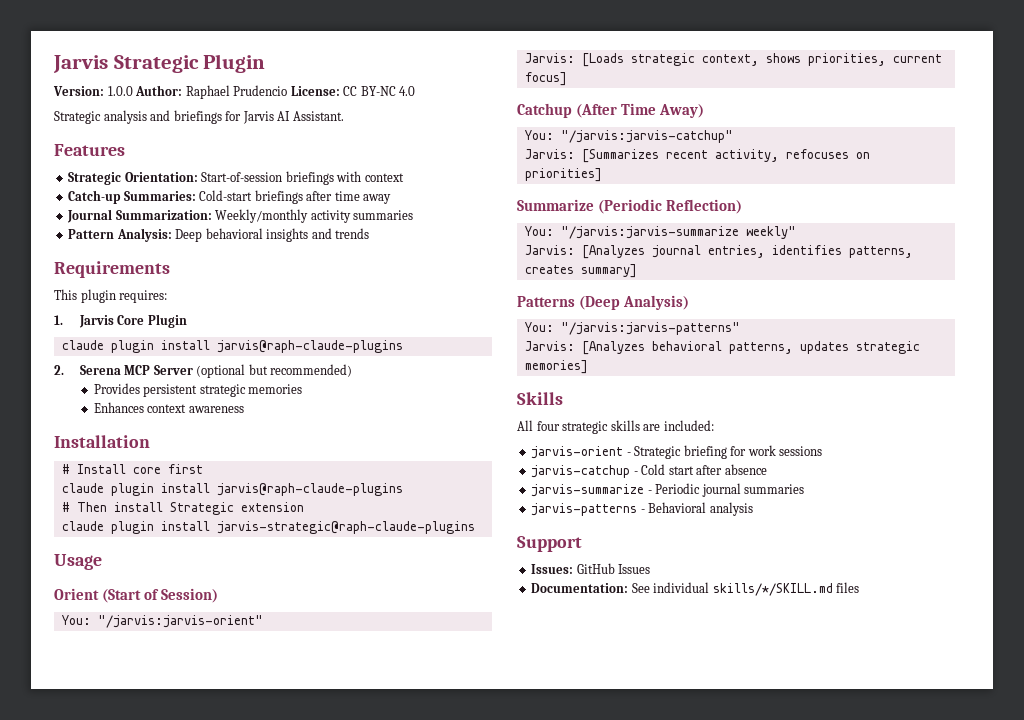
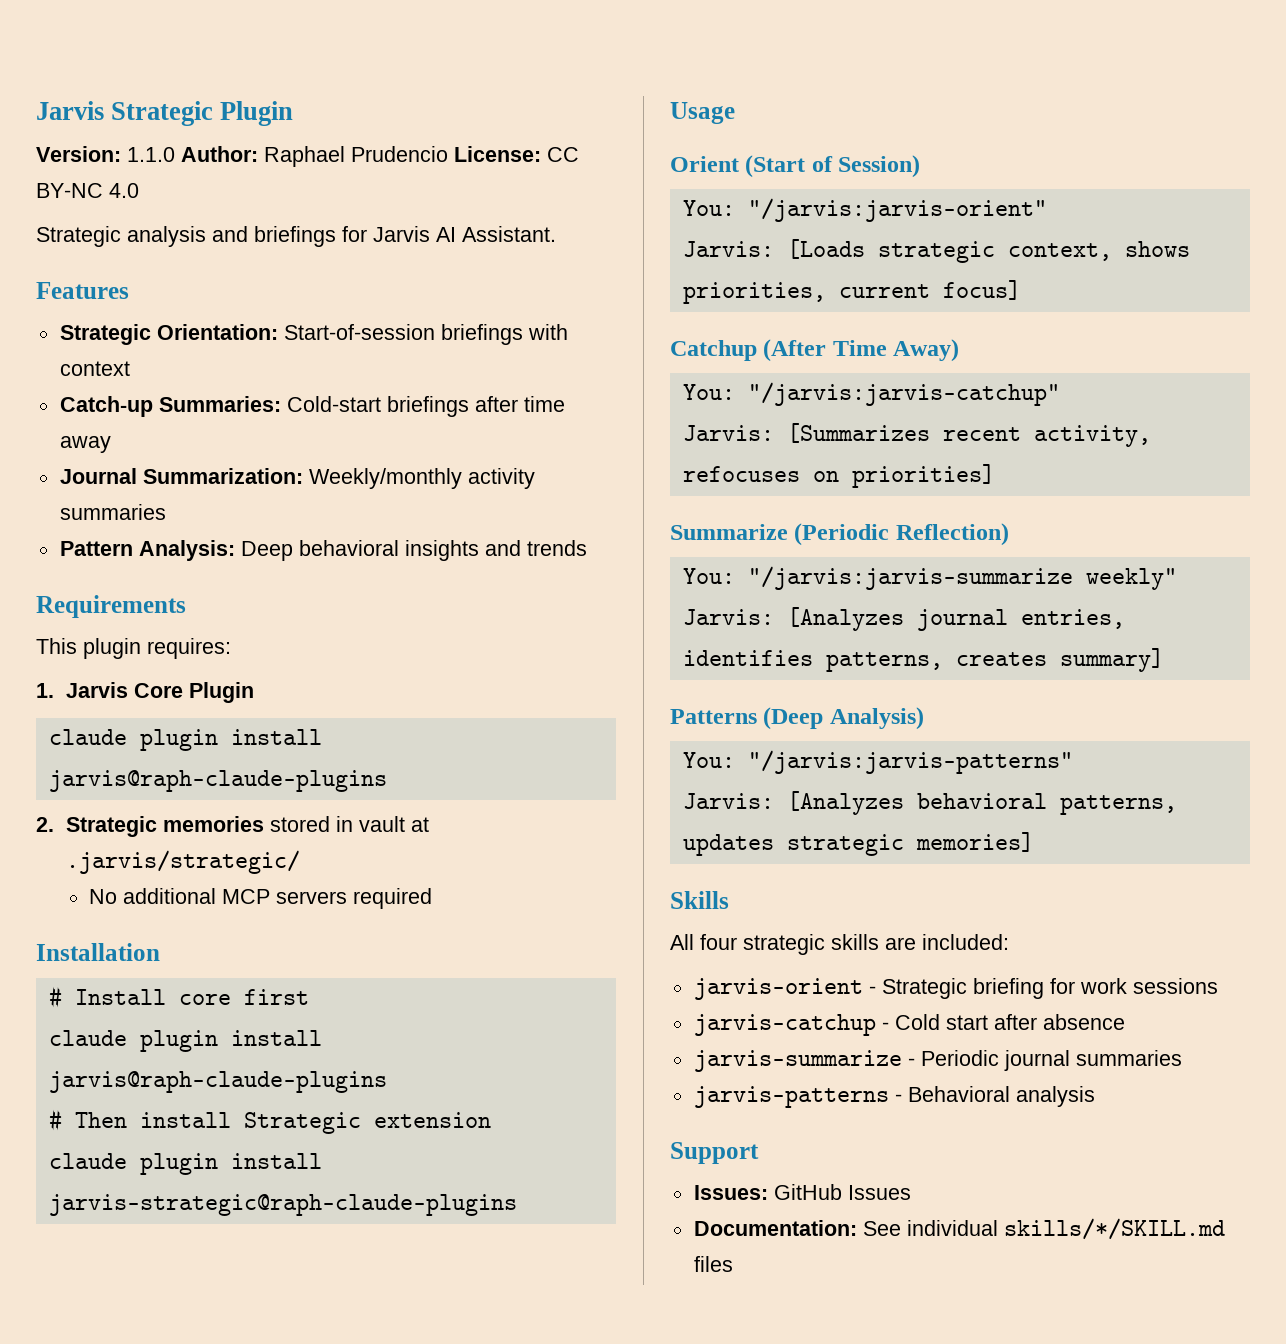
- Version: 1.0.0 Author: Raphael Prudencio License: CC BY-NC 4.0
+ Version: 1.1.0 Author: Raphael Prudencio License: CC BY-NC 4.0
- 2. Serena MCP Server (optional but recommended)
- Provides persistent strategic memories
- Enhances context awareness
+ 2. Strategic memories stored in vault at .jarvis/strategic/
+ No additional MCP servers required

